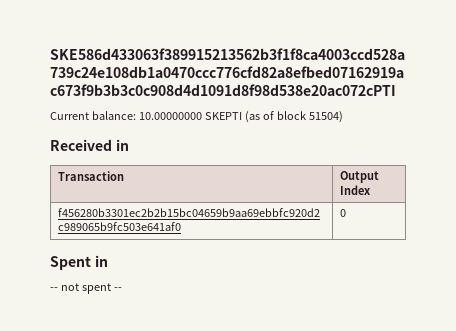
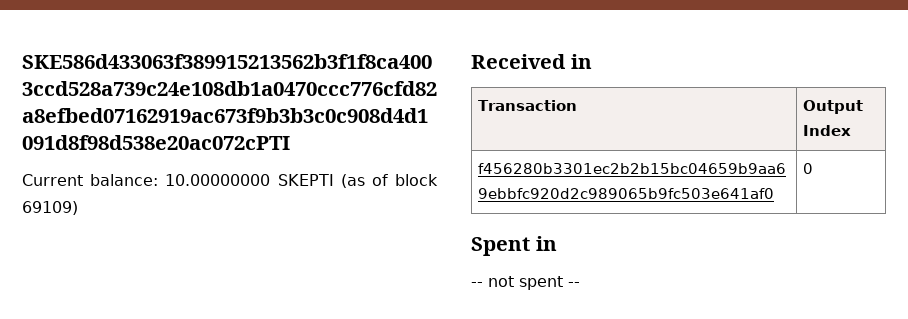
- Current balance: 10.00000000 SKEPTI (as of block 51504)
+ Current balance: 10.00000000 SKEPTI (as of block 69109)

